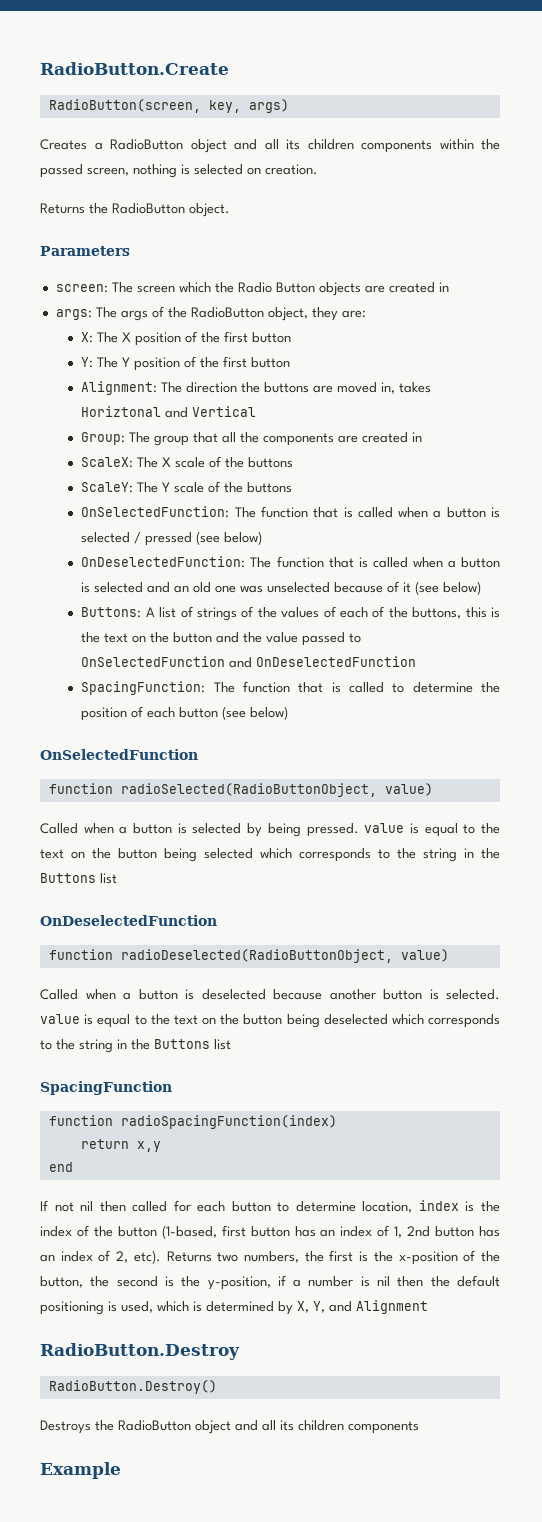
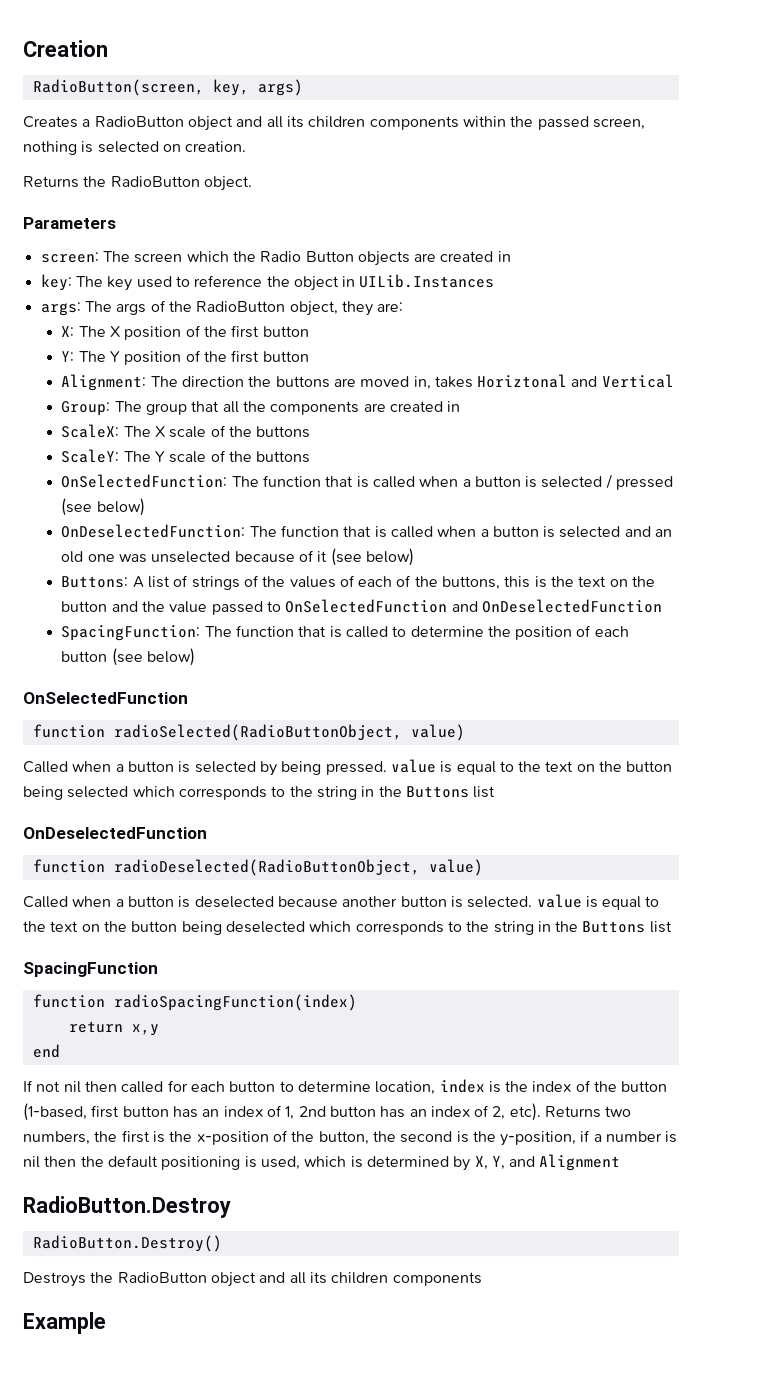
- RadioButton.Create
+ Creation
+ key: The key used to reference the object in UILib.Instances

